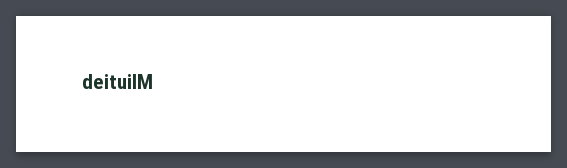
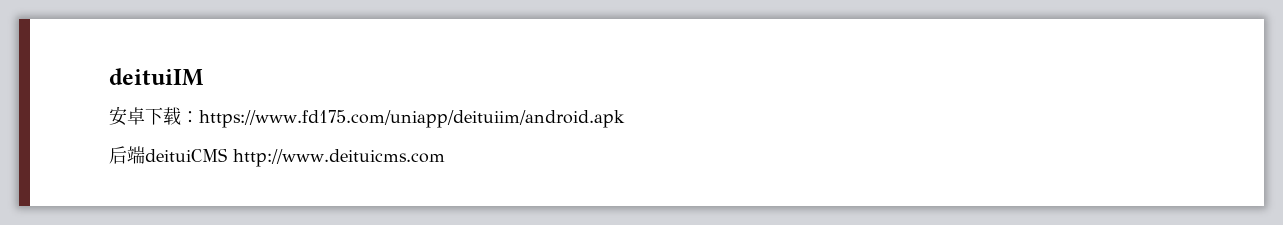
+ 安卓下载：https://www.fd175.com/uniapp/deituiim/android.apk
+ 后端deituiCMS http://www.deituicms.com

